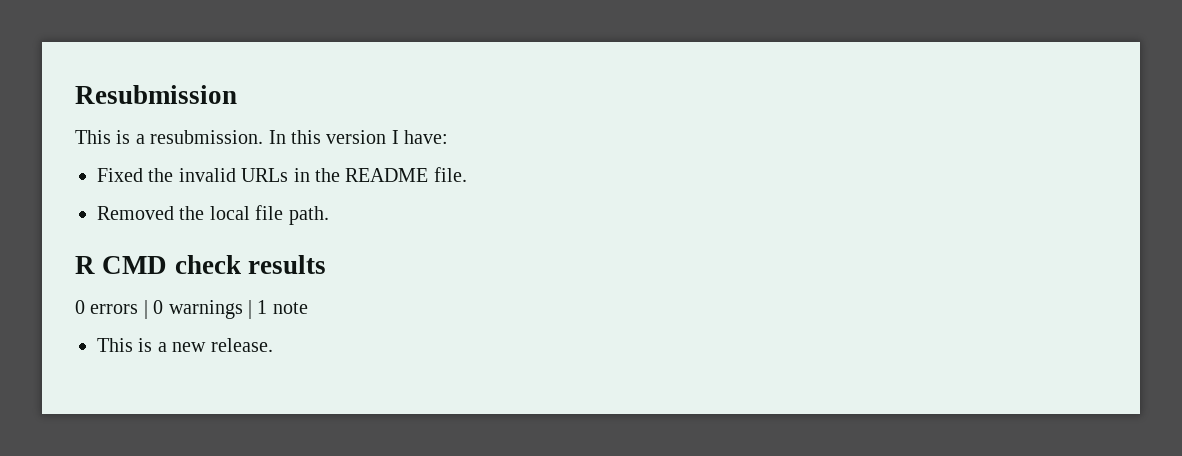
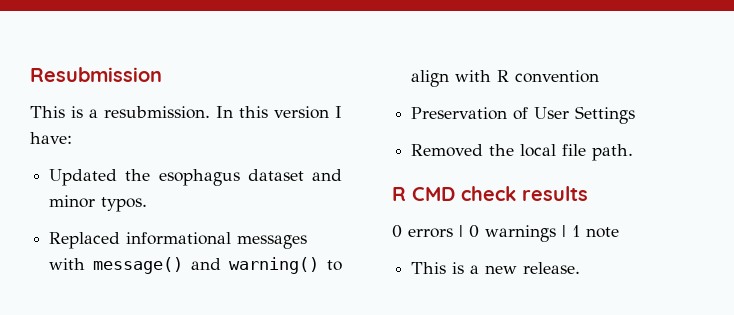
- Fixed the invalid URLs in the README file.
+ Updated the esophagus dataset and minor typos.
+ Replaced informational messages with message() and warning() to align with R convention
+ Preservation of User Settings

